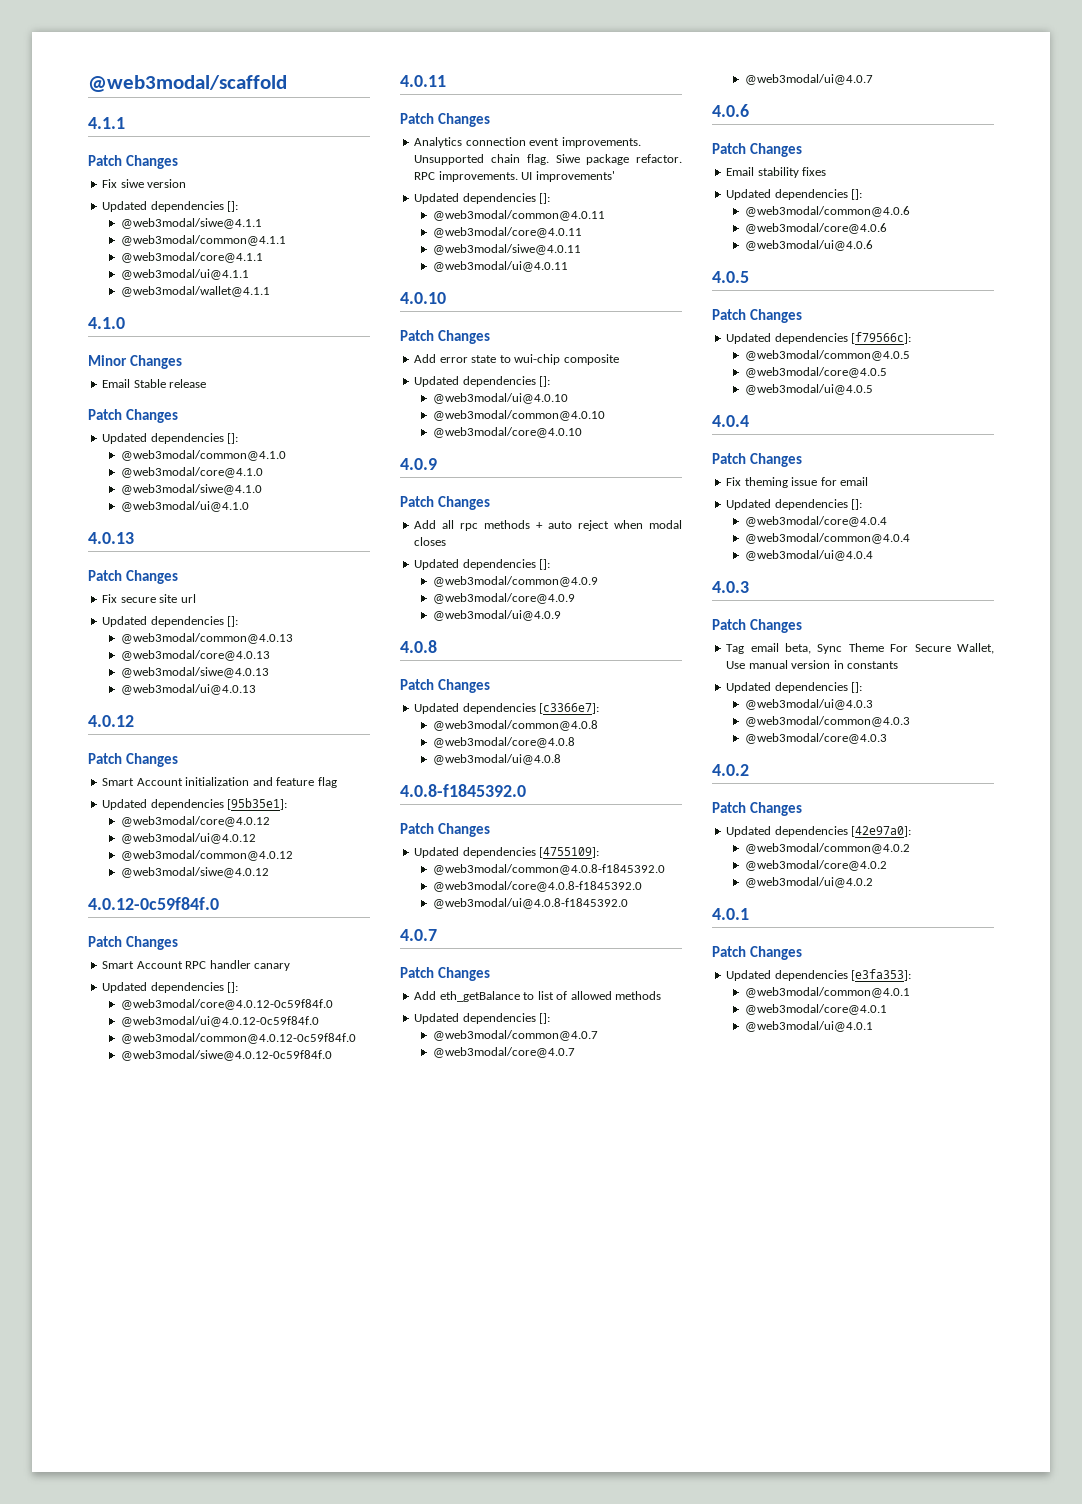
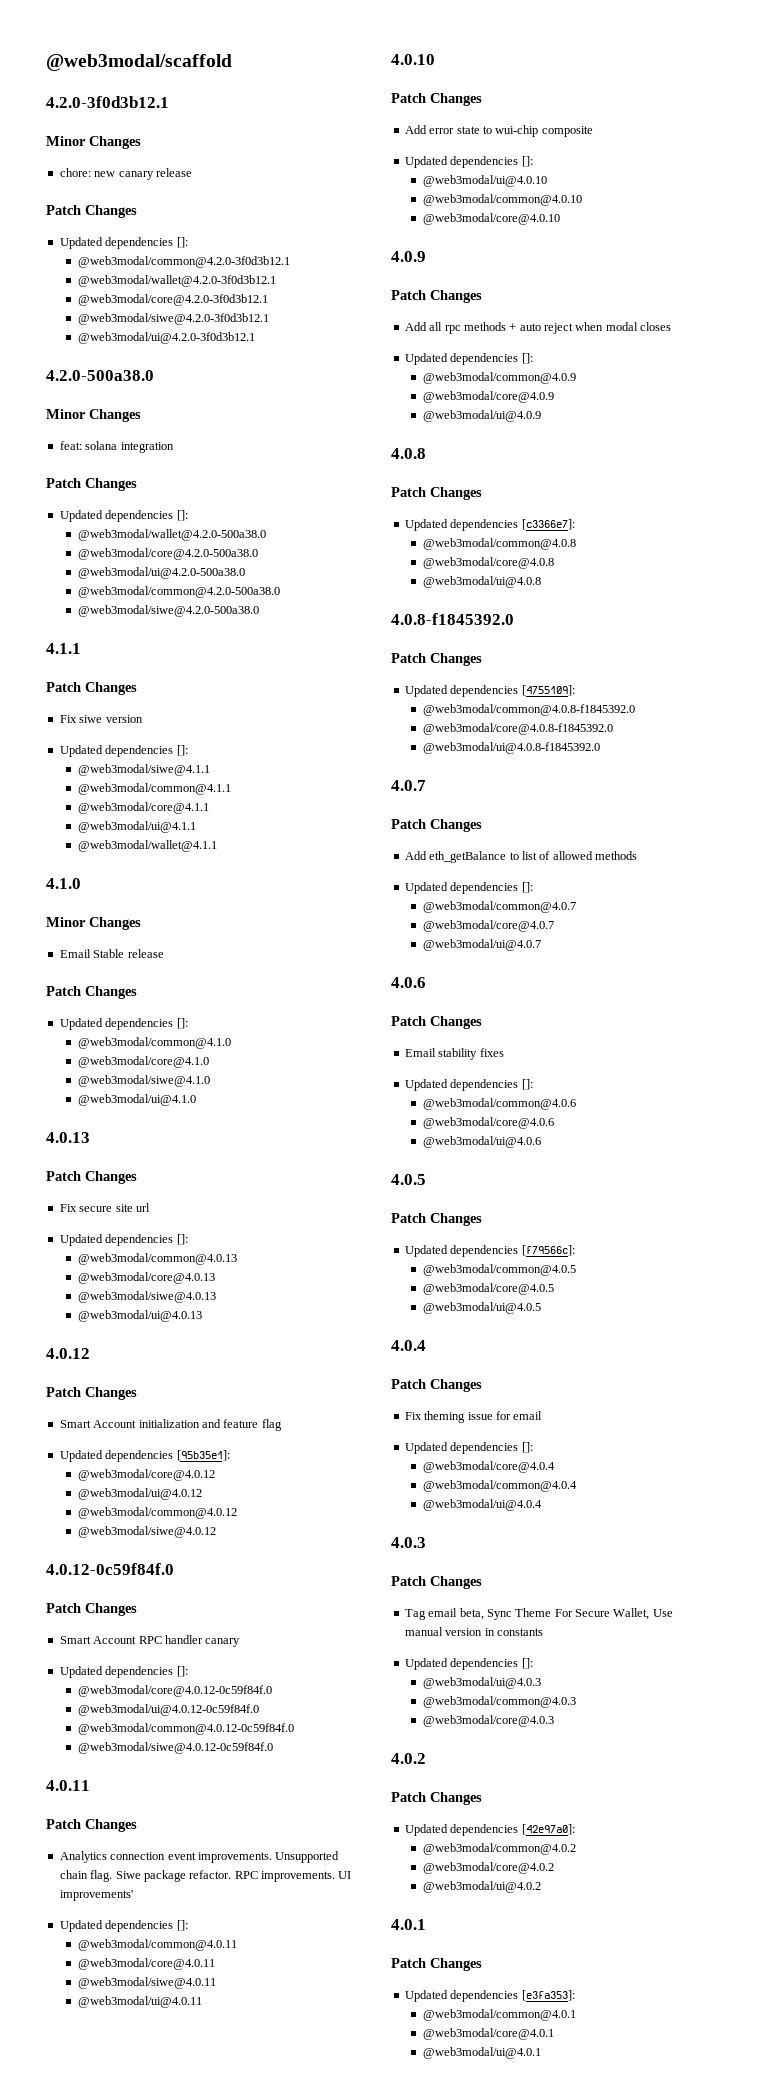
+ 4.2.0-3f0d3b12.1
+ Minor Changes
+ chore: new canary release
+ Patch Changes
+ Updated dependencies []:
+ @web3modal/common@4.2.0-3f0d3b12.1
+ @web3modal/wallet@4.2.0-3f0d3b12.1
+ @web3modal/core@4.2.0-3f0d3b12.1
+ @web3modal/siwe@4.2.0-3f0d3b12.1
+ @web3modal/ui@4.2.0-3f0d3b12.1
+ 4.2.0-500a38.0
+ Minor Changes
+ feat: solana integration
+ Patch Changes
+ Updated dependencies []:
+ @web3modal/wallet@4.2.0-500a38.0
+ @web3modal/core@4.2.0-500a38.0
+ @web3modal/ui@4.2.0-500a38.0
+ @web3modal/common@4.2.0-500a38.0
+ @web3modal/siwe@4.2.0-500a38.0

